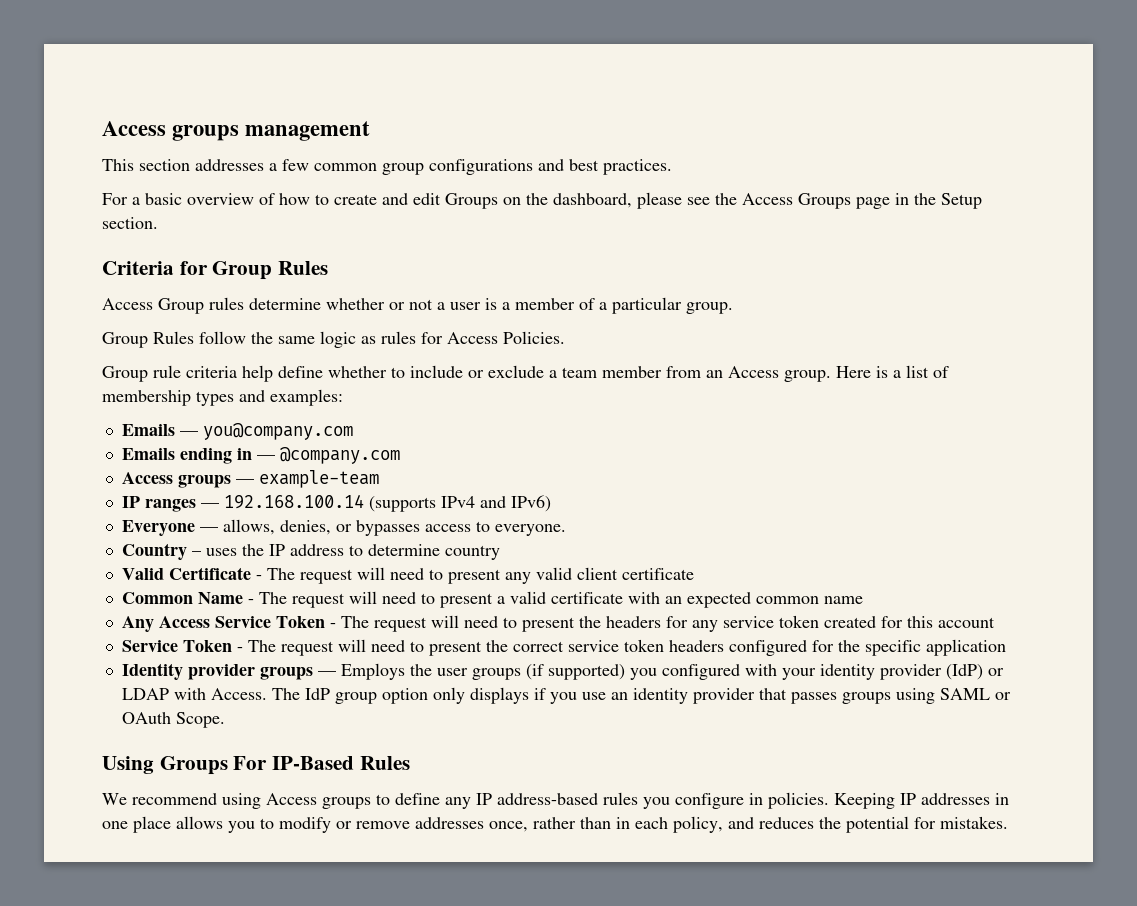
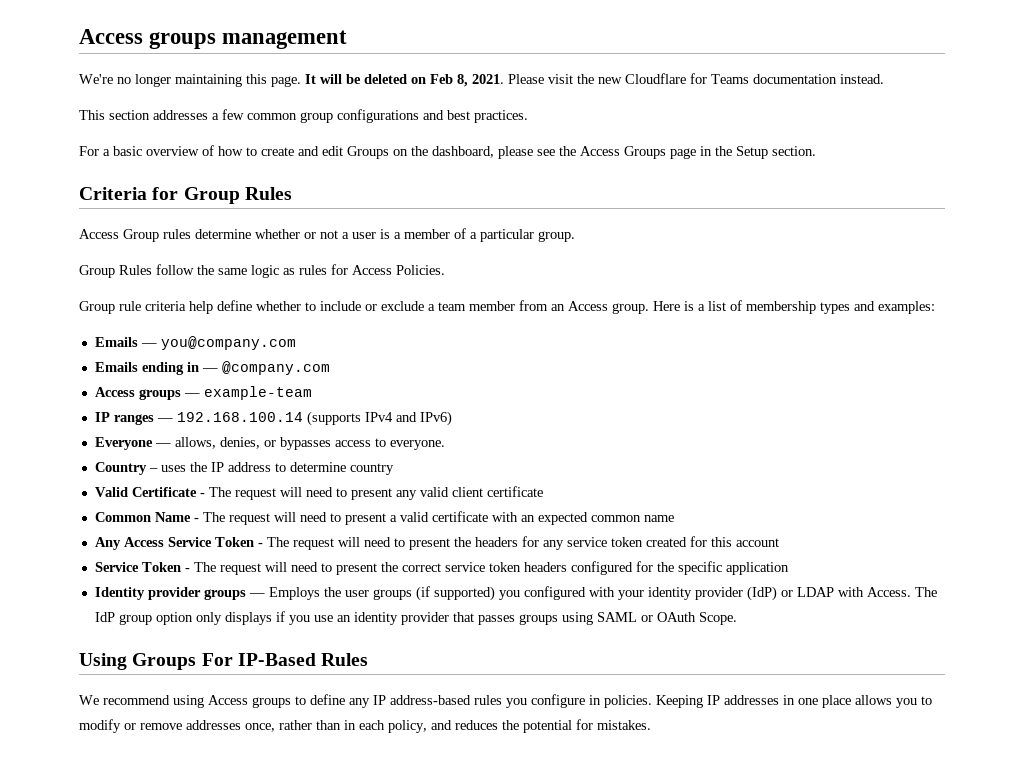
+ We're no longer maintaining this page. It will be deleted on Feb 8, 2021. Please visit the new Cloudflare for Teams documentation instead.

